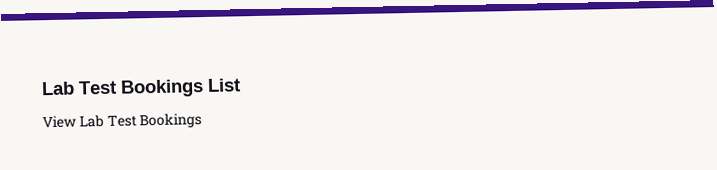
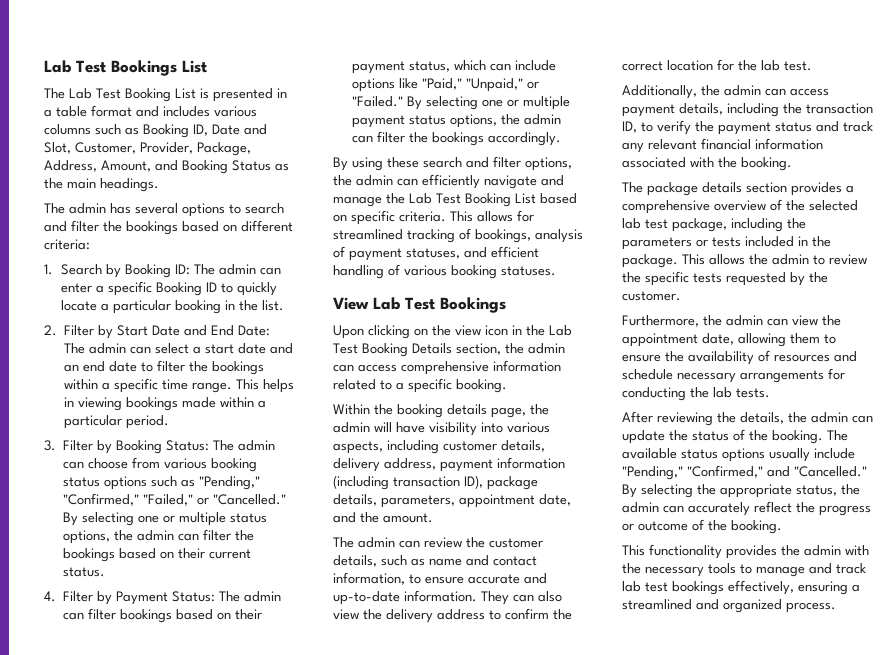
+ The Lab Test Booking List is presented in a table format and includes various columns such as Booking ID, Date and Slot, Customer, Provider, Package, Address, Amount, and Booking Status as the main headings.
+ The admin has several options to search and filter the bookings based on different criteria:
+ 1. Search by Booking ID: The admin can enter a specific Booking ID to quickly locate a particular booking in the list.
+ 2. Filter by Start Date and End Date: The admin can select a start date and an end date to filter the bookings within a specific time range. This helps in viewing bookings made within a particular period.
+ 3. Filter by Booking Status: The admin can choose from various booking status options such as "Pending," "Confirmed," "Failed," or "Cancelled." By selecting one or multiple status options, the admin can filter the bookings based on their current status.
+ 4. Filter by Payment Status: The admin can filter bookings based on their payment status, which can include options like "Paid," "Unpaid," or "Failed." By selecting one or multiple payment status options, the admin can filter the bookings accordingly.
+ By using these search and filter options, the admin can efficiently navigate and manage the Lab Test Booking List based on specific criteria. This allows for streamlined tracking of bookings, analysis of payment statuses, and efficient handling of various booking statuses.
  View Lab Test Bookings
+ Upon clicking on the view icon in the Lab Test Booking Details section, the admin can access comprehensive information related to a specific booking.
+ Within the booking details page, the admin will have visibility into various aspects, including customer details, delivery address, payment information (including transaction ID), package details, parameters, appointment date, and the amount.
+ The admin can review the customer details, such as name and contact information, to ensure accurate and up-to-date information. They can also view the delivery address to confirm the correct location for the lab test.
+ Additionally, the admin can access payment details, including the transaction ID, to verify the payment status and track any relevant financial information associated with the booking.
+ The package details section provides a comprehensive overview of the selected lab test package, including the parameters or tests included in the package. This allows the admin to review the specific tests requested by the customer.
+ Furthermore, the admin can view the appointment date, allowing them to ensure the availability of resources and schedule necessary arrangements for conducting the lab tests.
+ After reviewing the details, the admin can update the status of the booking. The available status options usually include "Pending," "Confirmed," and "Cancelled." By selecting the appropriate status, the admin can accurately reflect the progress or outcome of the booking.
+ This functionality provides the admin with the necessary tools to manage and track lab test bookings effectively, ensuring a streamlined and organized process.

